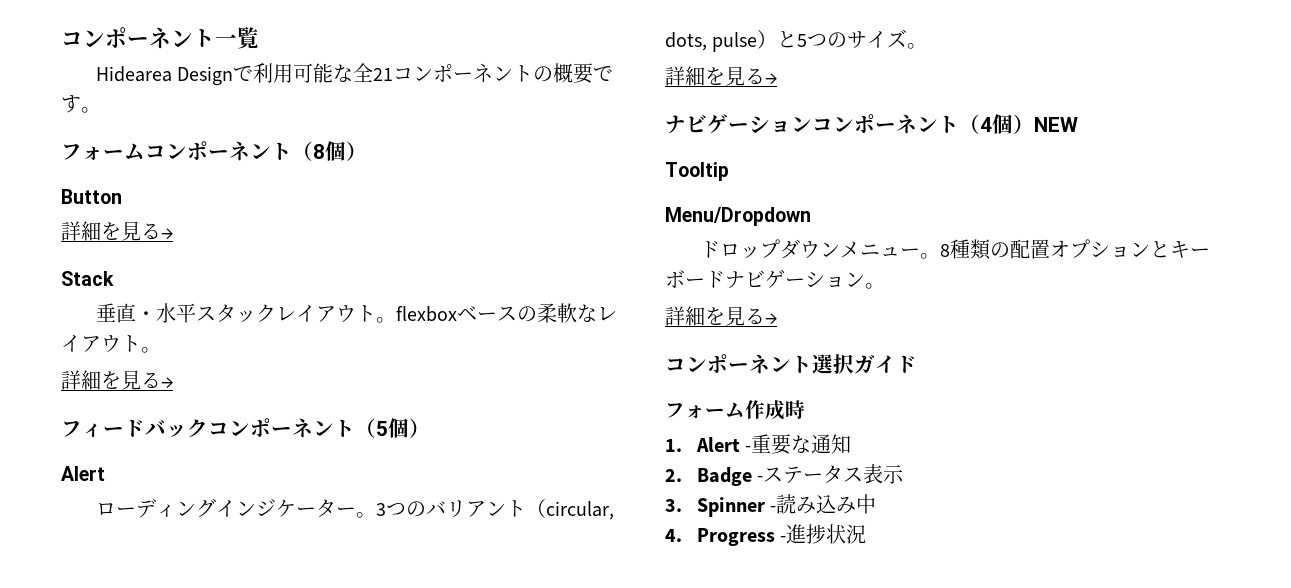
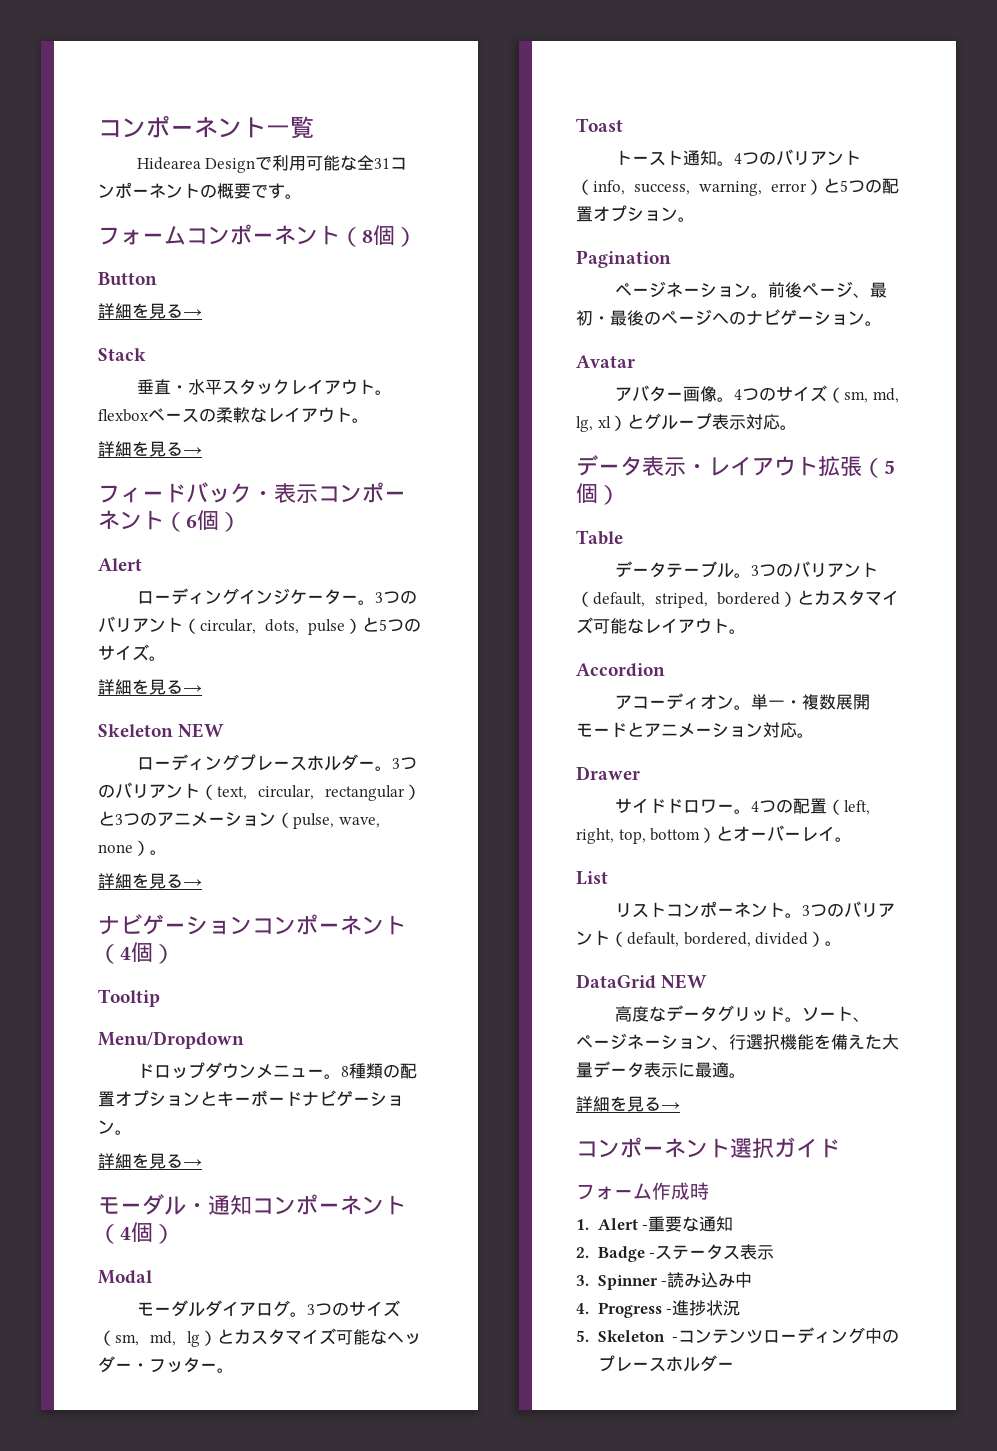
- Hidearea Designで利用可能な全21コンポーネントの概要です。
+ Hidearea Designで利用可能な全31コンポーネントの概要です。
- フィードバックコンポーネント（5個）
+ フィードバック・表示コンポーネント（6個）
+ Skeleton NEW
+ ローディングプレースホルダー。3つのバリアント（text, circular, rectangular）と3つのアニメーション（pulse, wave, none）。
+ 詳細を見る→
- ナビゲーションコンポーネント（4個）NEW
+ ナビゲーションコンポーネント（4個）
+ モーダル・通知コンポーネント（4個）
+ Modal
+ モーダルダイアログ。3つのサイズ（sm, md, lg）とカスタマイズ可能なヘッダー・フッター。
+ Toast
+ トースト通知。4つのバリアント（info, success, warning, error）と5つの配置オプション。
+ Pagination
+ ページネーション。前後ページ、最初・最後のページへのナビゲーション。
+ Avatar
+ アバター画像。4つのサイズ（sm, md, lg, xl）とグループ表示対応。
+ データ表示・レイアウト拡張（5個）
+ Table
+ データテーブル。3つのバリアント（default, striped, bordered）とカスタマイズ可能なレイアウト。
+ Accordion
+ アコーディオン。単一・複数展開モードとアニメーション対応。
+ Drawer
+ サイドドロワー。4つの配置（left, right, top, bottom）とオーバーレイ。
+ List
+ リストコンポーネント。3つのバリアント（default, bordered, divided）。
+ DataGrid NEW
+ 高度なデータグリッド。ソート、ページネーション、行選択機能を備えた大量データ表示に最適。
+ 詳細を見る→
+ 5. Skeleton -コンテンツローディング中のプレースホルダー

